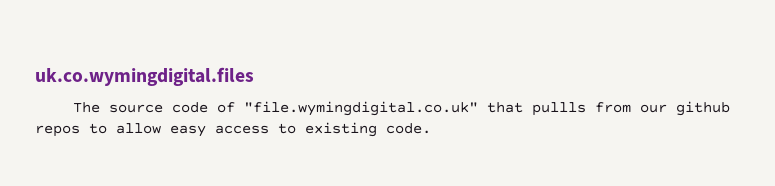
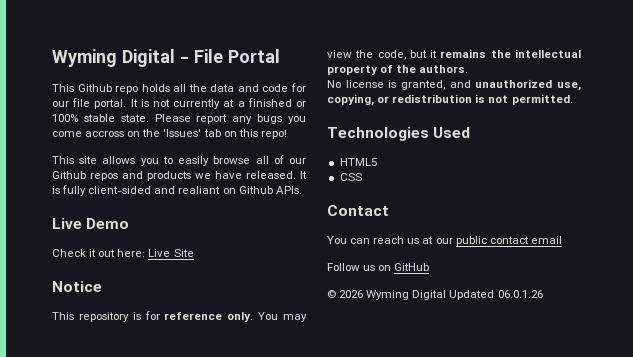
- uk.co.wymingdigital.files
- The source code of "file.wymingdigital.co.uk" that pullls from our github repos to allow easy access to existing code.
+ Wyming Digital - File Portal
+ This Github repo holds all the data and code for our file portal. It is not currently at a finished or 100% stable state. Please report any bugs you come accross on the 'Issues' tab on this repo!
+ This site allows you to easily browse all of our Github repos and products we have released. It is fully client-sided and realiant on Github APIs.
+ Live Demo
+ Check it out here: Live Site
+ Notice
+ This repository is for reference only. You may view the code, but it remains the intellectual property of the authors.
+ No license is granted, and unauthorized use, copying, or redistribution is not permitted.
+ Technologies Used
+ HTML5
+ CSS
+ Contact
+ You can reach us at our public contact email
+ Follow us on GitHub
+ © 2026 Wyming Digital Updated 06.0.1.26

